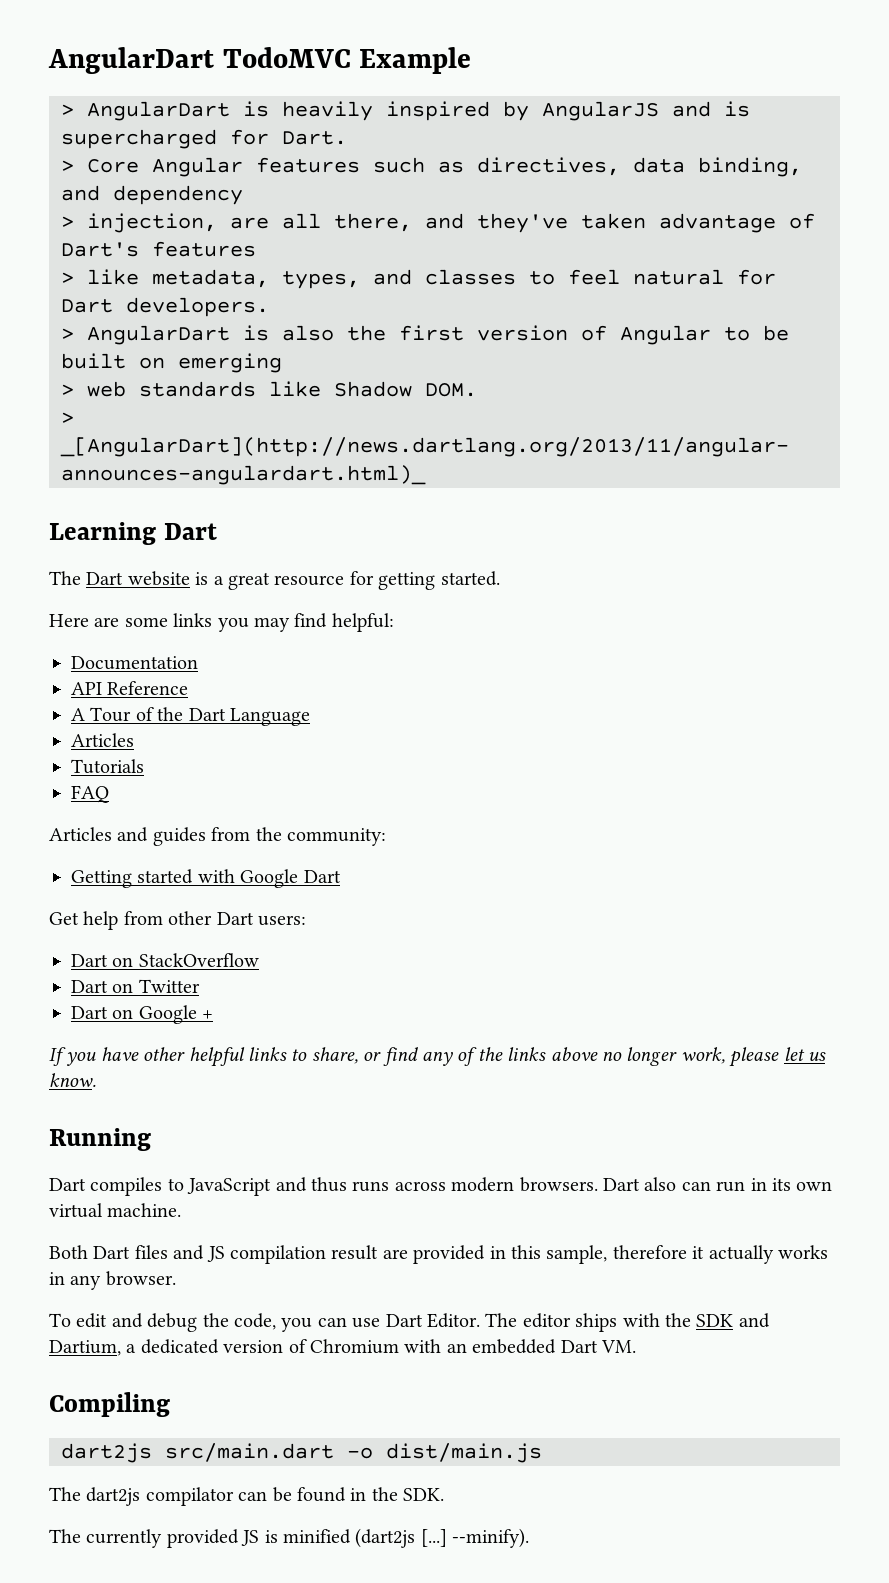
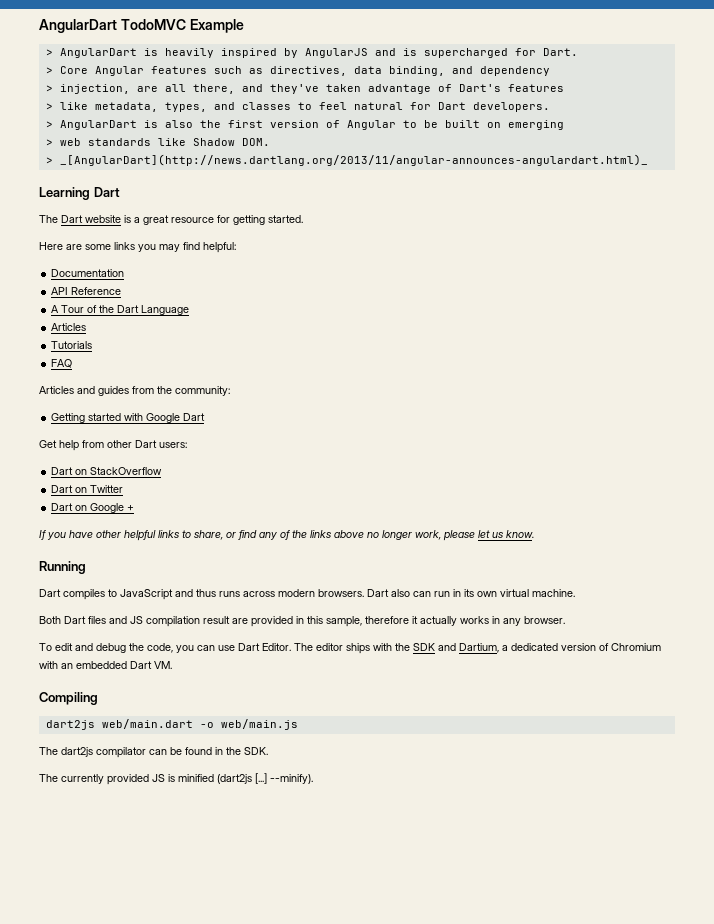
- dart2js src/main.dart -o dist/main.js
+ dart2js web/main.dart -o web/main.js

